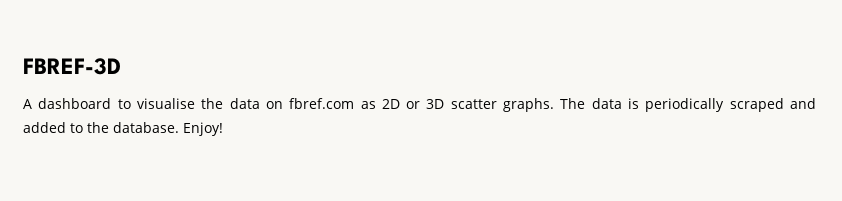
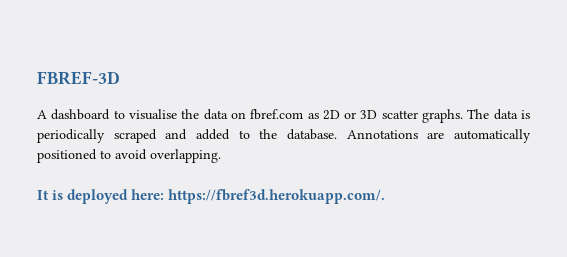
- Enjoy!
+ Annotations are automatically positioned to avoid overlapping.
+ It is deployed here: https://fbref3d.herokuapp.com/.

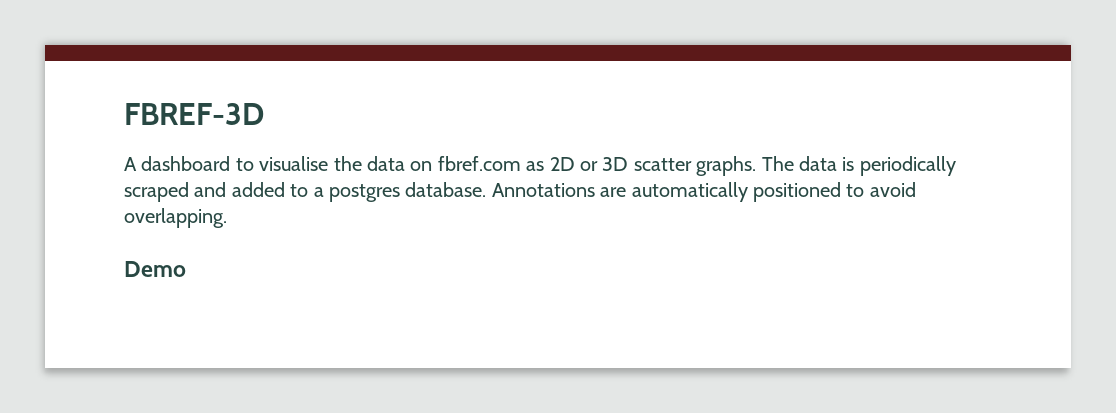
- The data is periodically scraped and added to the database.
+ The data is periodically scraped and added to a postgres database.
- It is deployed here: https://fbref3d.herokuapp.com/.
+ Demo

